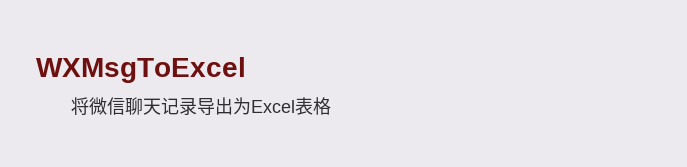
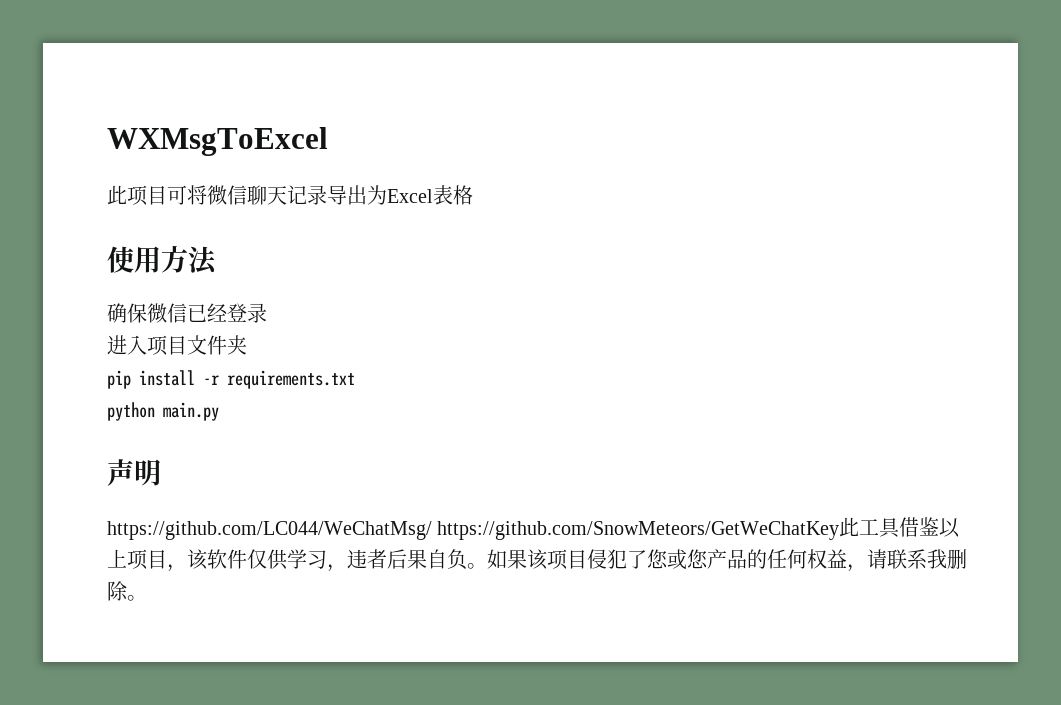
- 将微信聊天记录导出为Excel表格
+ 此项目可将微信聊天记录导出为Excel表格
+ 使用方法
+ 确保微信已经登录
+ 进入项目文件夹
+ pip install -r requirements.txt
+ python main.py
+ 声明
+ https://github.com/LC044/WeChatMsg/ https://github.com/SnowMeteors/GetWeChatKey此工具借鉴以上项目，该软件仅供学习，违者后果自负。如果该项目侵犯了您或您产品的任何权益，请联系我删除。

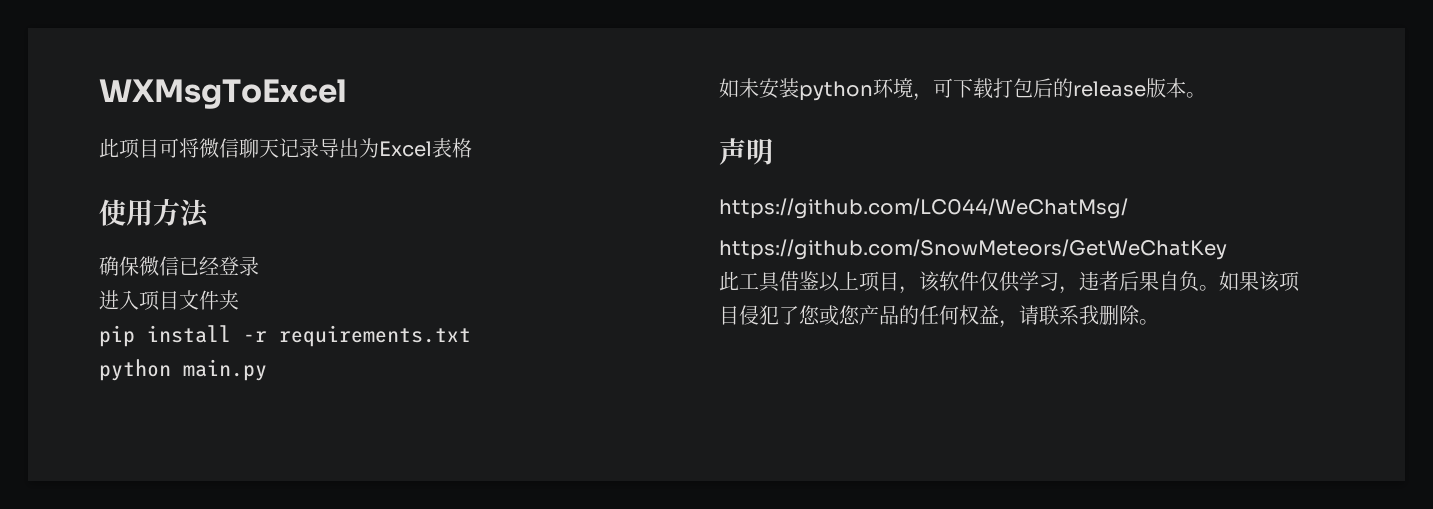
+ 如未安装python环境，可下载打包后的release版本。
- https://github.com/LC044/WeChatMsg/ https://github.com/SnowMeteors/GetWeChatKey此工具借鉴以上项目，该软件仅供学习，违者后果自负。
+ https://github.com/LC044/WeChatMsg/
+ https://github.com/SnowMeteors/GetWeChatKey
+ 此工具借鉴以上项目，该软件仅供学习，违者后果自负。

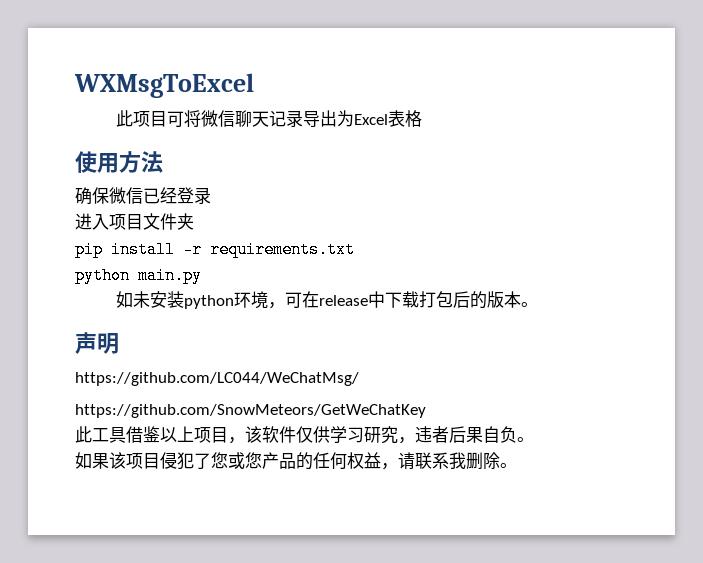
- 如未安装python环境，可下载打包后的release版本。
+ 如未安装python环境，可在release中下载打包后的版本。
- 此工具借鉴以上项目，该软件仅供学习，违者后果自负。如果该项目侵犯了您或您产品的任何权益，请联系我删除。
+ 此工具借鉴以上项目，该软件仅供学习研究，违者后果自负。
+ 如果该项目侵犯了您或您产品的任何权益，请联系我删除。

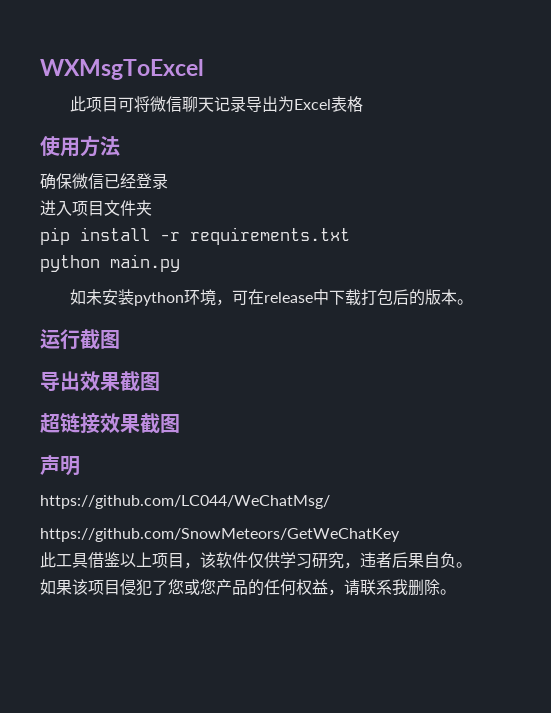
+ 运行截图
+ 导出效果截图
+ 超链接效果截图

